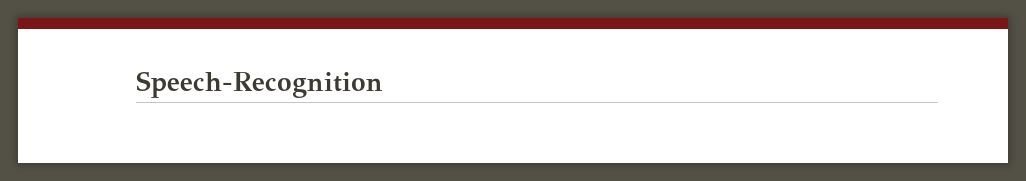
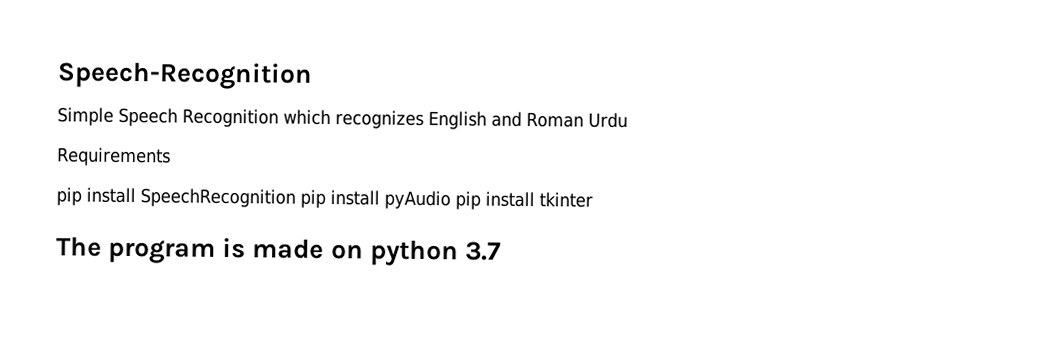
+ Simple Speech Recognition which recognizes English and Roman Urdu
+ Requirements
+ pip install SpeechRecognition pip install pyAudio pip install tkinter
+ The program is made on python 3.7

